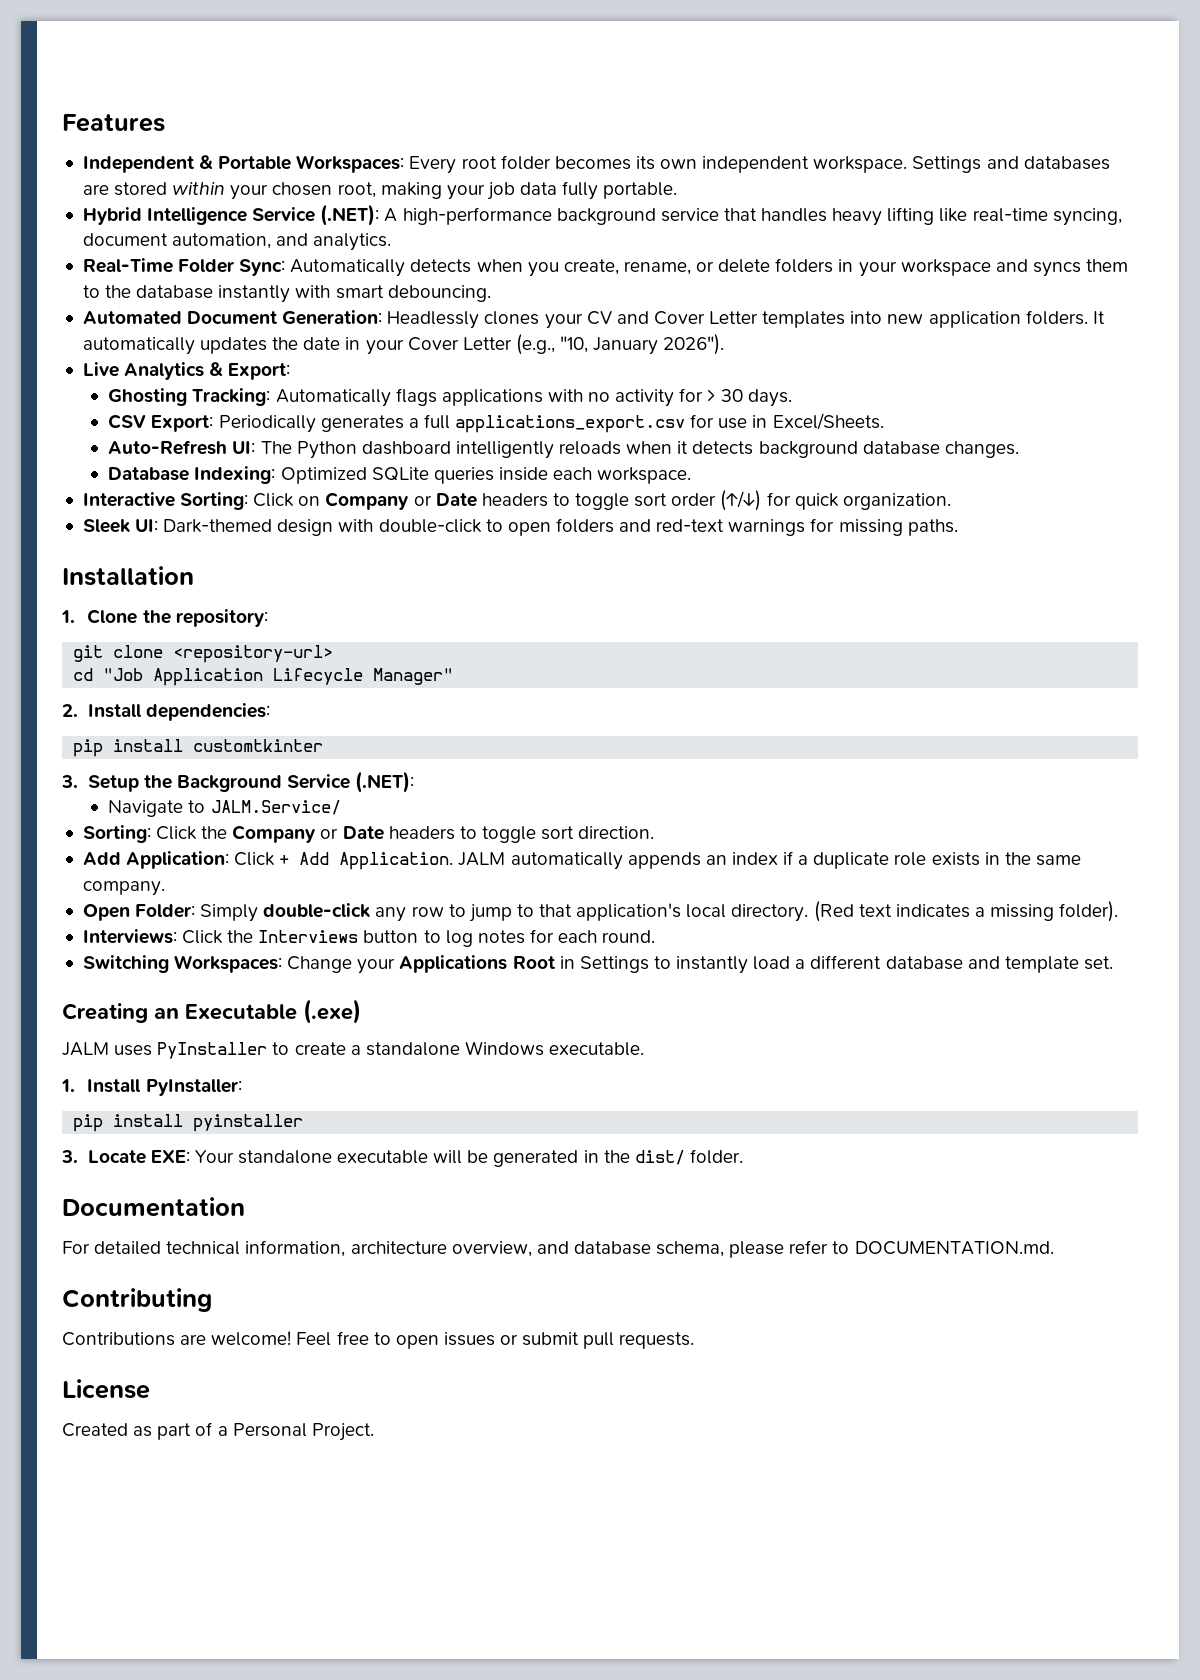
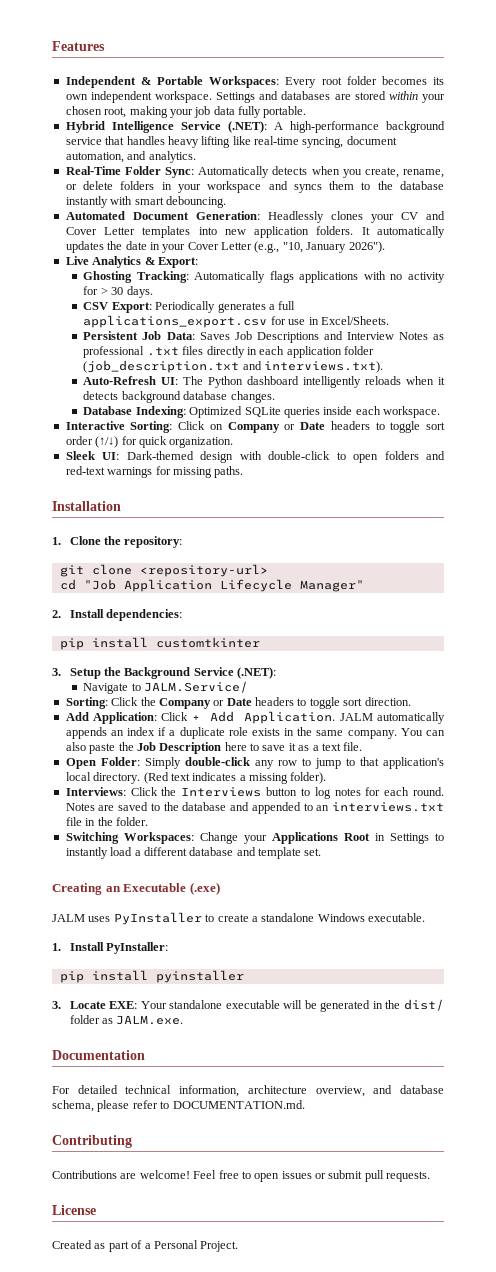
+ Persistent Job Data: Saves Job Descriptions and Interview Notes as professional .txt files directly in each application folder (job_description.txt and interviews.txt).
+ You can also paste the Job Description here to save it as a text file.
+ Notes are saved to the database and appended to an interviews.txt file in the folder.
- 3. Locate EXE: Your standalone executable will be generated in the dist/ folder.
+ 3. Locate EXE: Your standalone executable will be generated in the dist/ folder as JALM.exe.

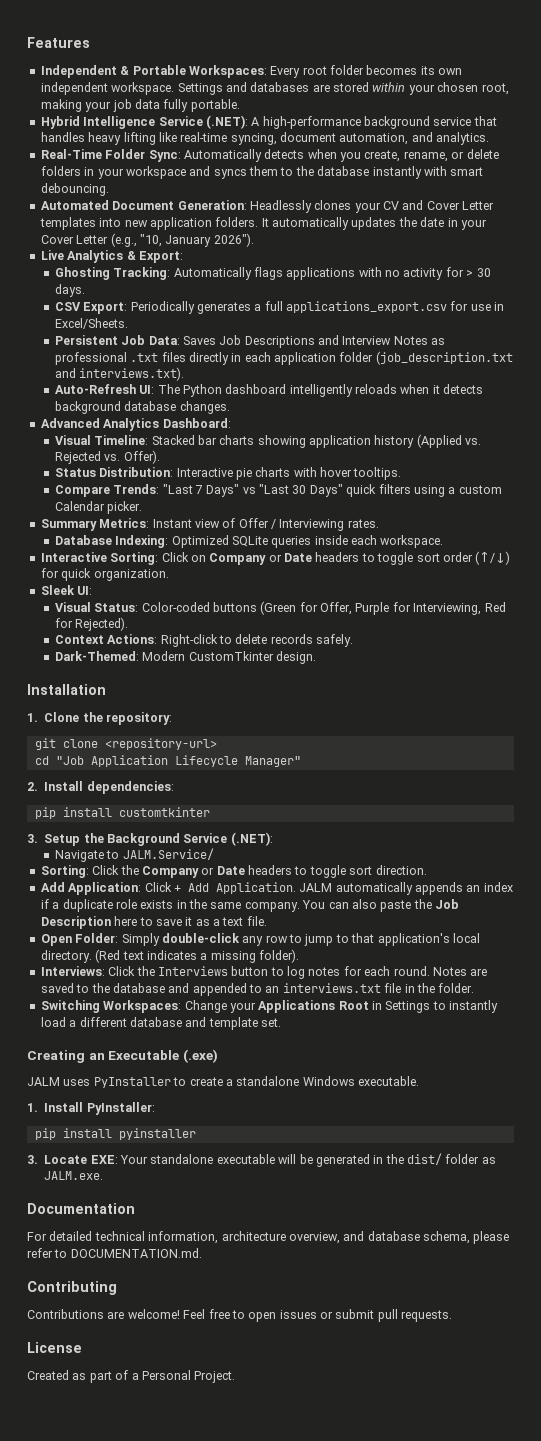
+ Advanced Analytics Dashboard:
+ Visual Timeline: Stacked bar charts showing application history (Applied vs. Rejected vs. Offer).
+ Status Distribution: Interactive pie charts with hover tooltips.
+ Compare Trends: "Last 7 Days" vs "Last 30 Days" quick filters using a custom Calendar picker.
+ Summary Metrics: Instant view of Offer / Interviewing rates.
- Sleek UI: Dark-themed design with double-click to open folders and red-text warnings for missing paths.
+ Sleek UI:
+ Visual Status: Color-coded buttons (Green for Offer, Purple for Interviewing, Red for Rejected).
+ Context Actions: Right-click to delete records safely.
+ Dark-Themed: Modern CustomTkinter design.

